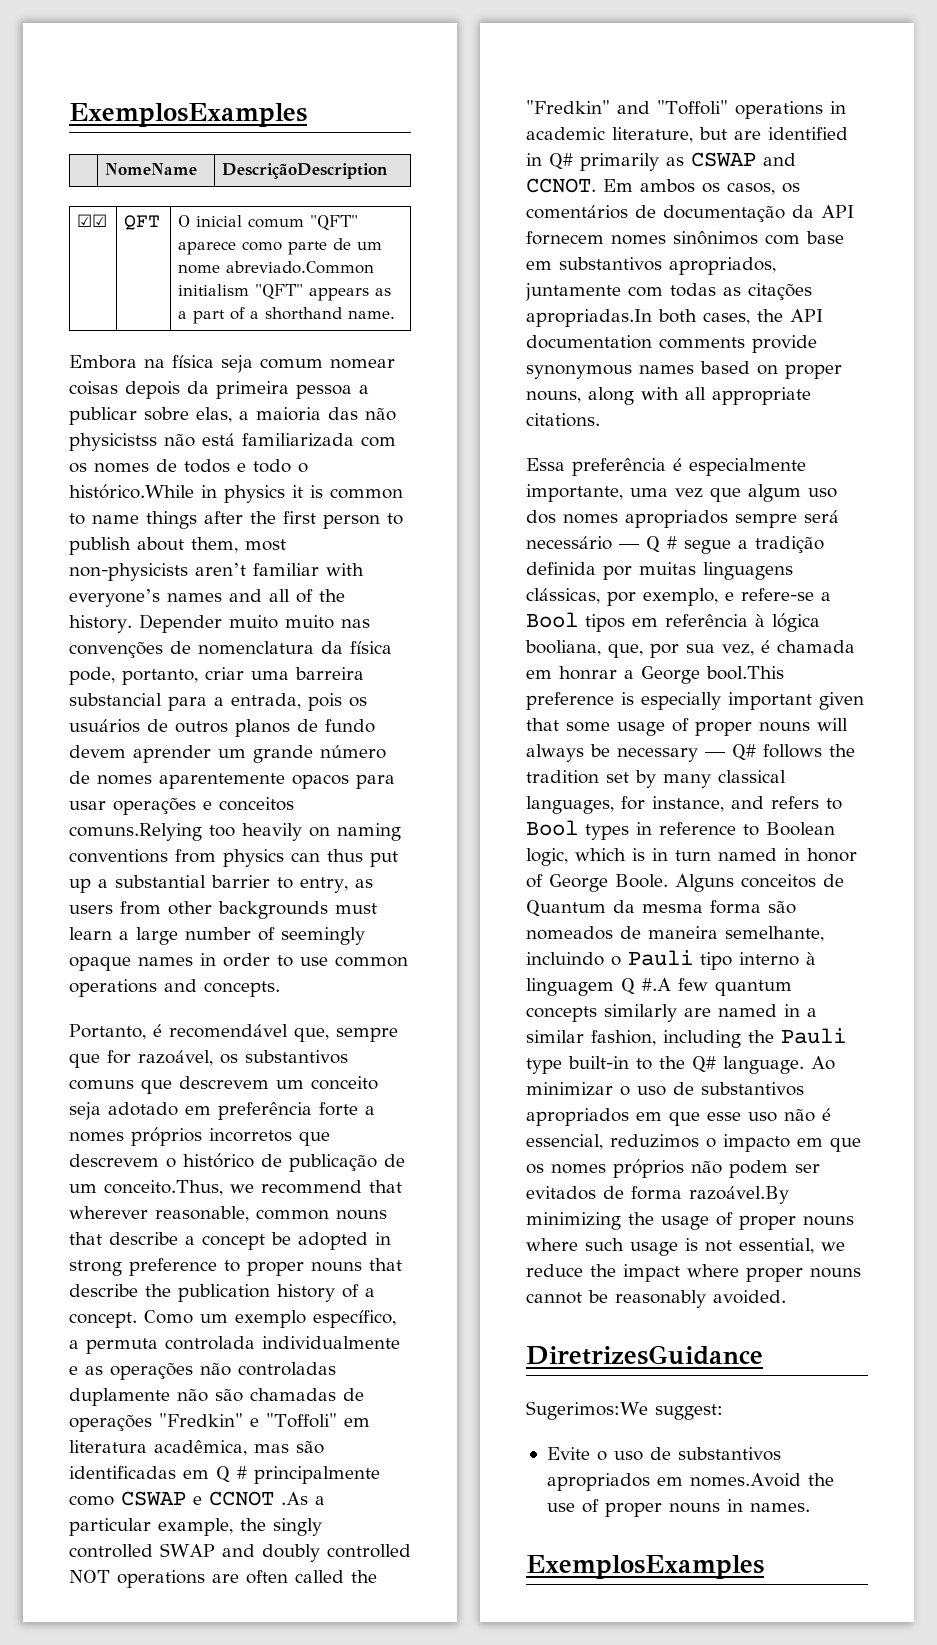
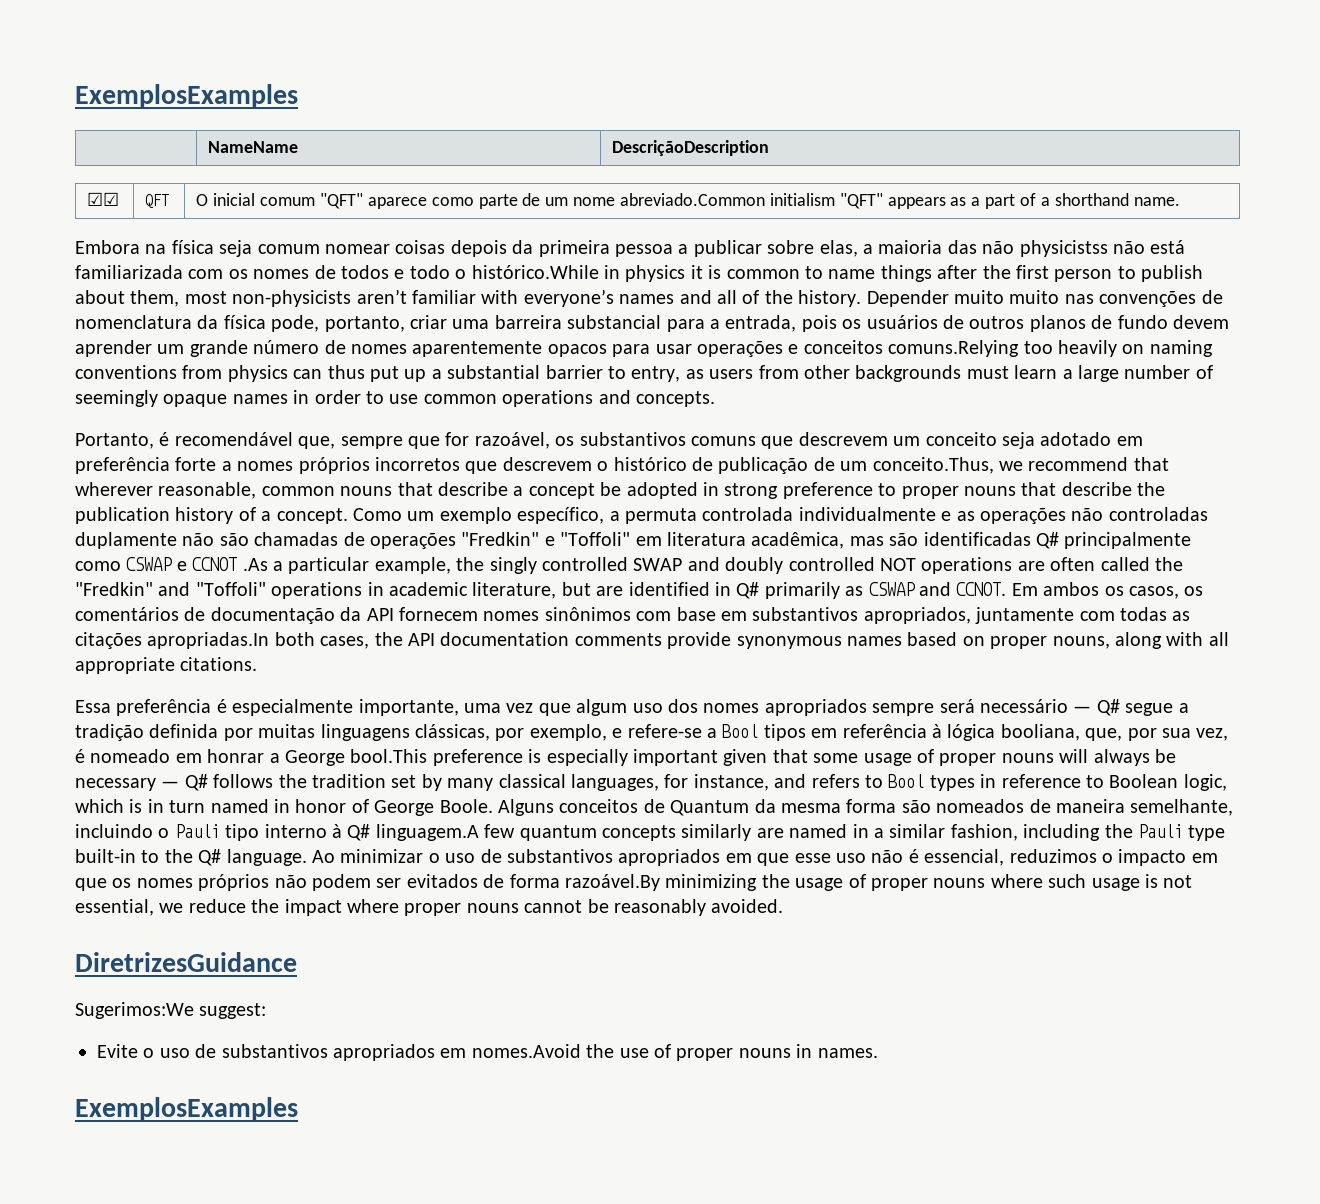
- | NomeName | DescriçãoDescription
+ | NameName | DescriçãoDescription
- Como um exemplo específico, a permuta controlada individualmente e as operações não controladas duplamente não são chamadas de operações "Fredkin" e "Toffoli" em literatura acadêmica, mas são identificadas em Q # principalmente como CSWAP e CCNOT .As a particular example, the singly controlled SWAP and doubly controlled NOT operations are often called the "Fredkin" and "Toffoli" operations in academic literature, but are identified in Q# primarily as CSWAP and CCNOT.
+ Como um exemplo específico, a permuta controlada individualmente e as operações não controladas duplamente não são chamadas de operações "Fredkin" e "Toffoli" em literatura acadêmica, mas são identificadas Q# principalmente como CSWAP e CCNOT .As a particular example, the singly controlled SWAP and doubly controlled NOT operations are often called the "Fredkin" and "Toffoli" operations in academic literature, but are identified in Q# primarily as CSWAP and CCNOT.
- Essa preferência é especialmente importante, uma vez que algum uso dos nomes apropriados sempre será necessário — Q # segue a tradição definida por muitas linguagens clássicas, por exemplo, e refere-se a Bool tipos em referência à lógica booliana, que, por sua vez, é chamada em honrar a George bool.This preference is especially important given that some usage of proper nouns will always be necessary — Q# follows the tradition set by many classical languages, for instance, and refers to Bool types in reference to Boolean logic, which is in turn named in honor of George Boole.
+ Essa preferência é especialmente importante, uma vez que algum uso dos nomes apropriados sempre será necessário — Q# segue a tradição definida por muitas linguagens clássicas, por exemplo, e refere-se a Bool tipos em referência à lógica booliana, que, por sua vez, é nomeado em honrar a George bool.This preference is especially important given that some usage of proper nouns will always be necessary — Q# follows the tradition set by many classical languages, for instance, and refers to Bool types in reference to Boolean logic, which is in turn named in honor of George Boole.
- Alguns conceitos de Quantum da mesma forma são nomeados de maneira semelhante, incluindo o Pauli tipo interno à linguagem Q #.A few quantum concepts similarly are named in a similar fashion, including the Pauli type built-in to the Q# language.
+ Alguns conceitos de Quantum da mesma forma são nomeados de maneira semelhante, incluindo o Pauli tipo interno à Q# linguagem.A few quantum concepts similarly are named in a similar fashion, including the Pauli type built-in to the Q# language.

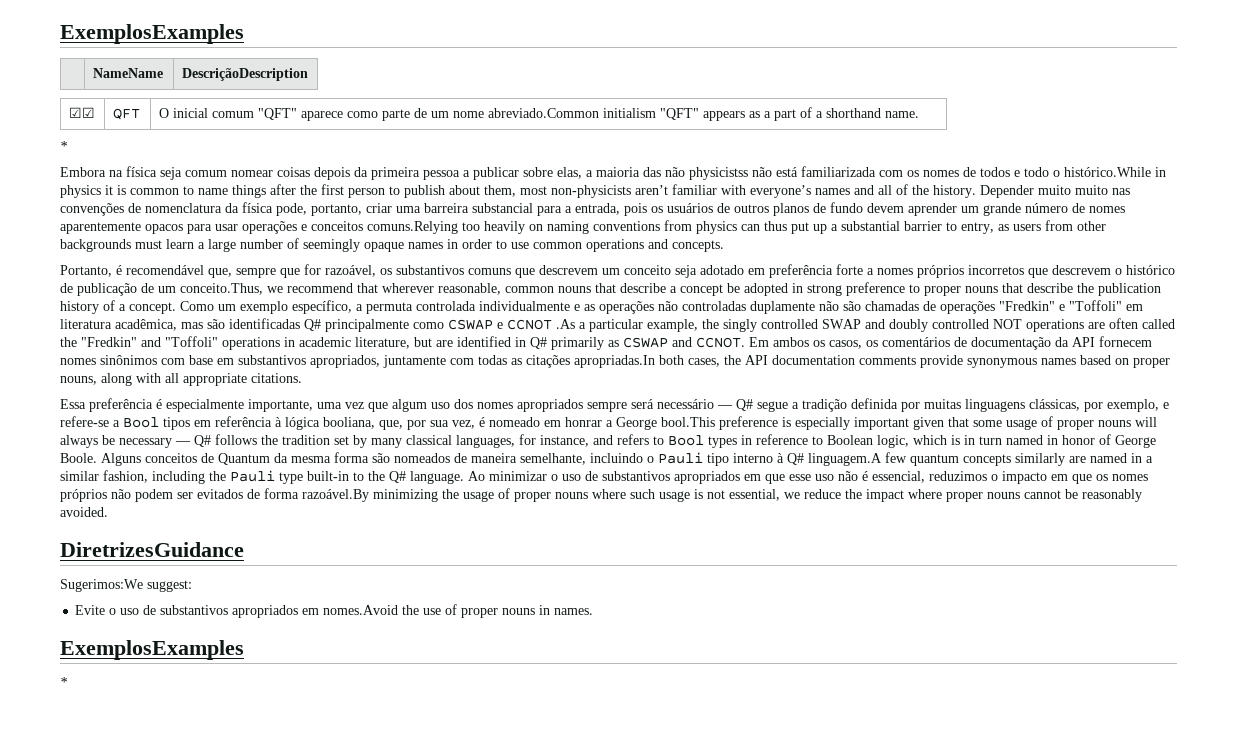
  ☑☑ | QFT | O inicial comum "QFT" aparece como parte de um nome abreviado.Common initialism "QFT" appears as a part of a shorthand name.
+ *
  Evite o uso de substantivos apropriados em nomes.Avoid the use of proper nouns in names.
  ExemplosExamples
+ *

